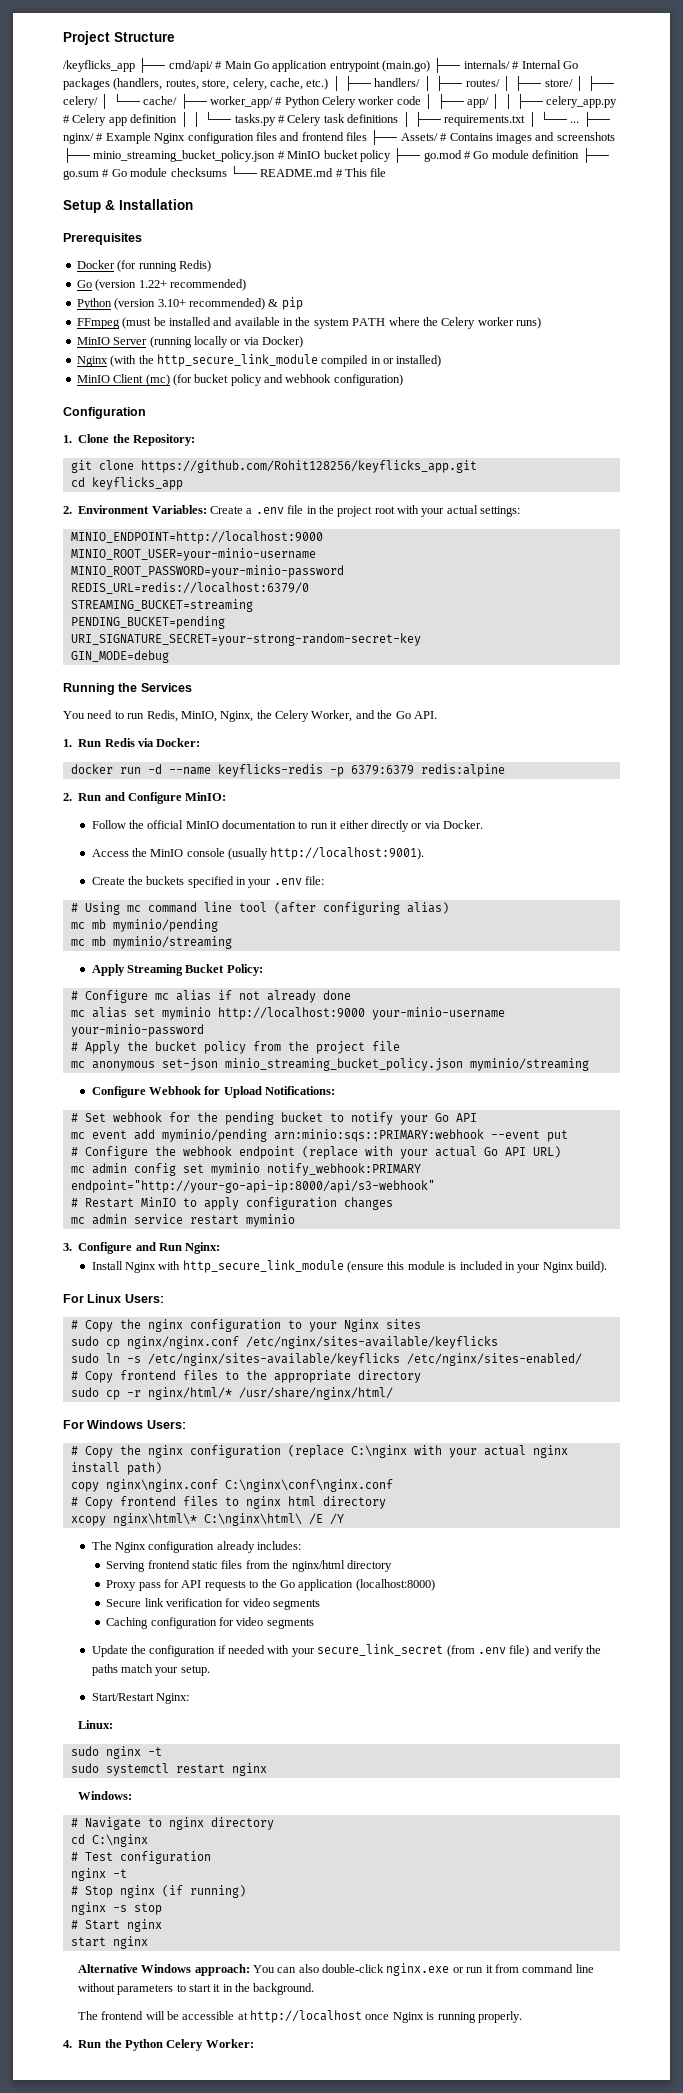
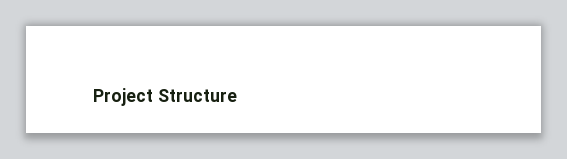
- /keyflicks_app ├── cmd/api/ # Main Go application entrypoint (main.go) ├── internals/ # Internal Go packages (handlers, routes, store, celery, cache, etc.) │ ├── handlers/ │ ├── routes/ │ ├── store/ │ ├── celery/ │ └── cache/ ├── worker_app/ # Python Celery worker code │ ├── app/ │ │ ├── celery_app.py # Celery app definition │ │ └── tasks.py # Celery task definitions │ ├── requirements.txt │ └── ... ├── nginx/ # Example Nginx configuration files and frontend files ├── Assets/ # Contains images and screenshots ├── minio_streaming_bucket_policy.json # MinIO bucket policy ├── go.mod # Go module definition ├── go.sum # Go module checksums └── README.md # This file
- Setup & Installation
- Prerequisites
- Docker (for running Redis)
- Go (version 1.22+ recommended)
- Python (version 3.10+ recommended) & pip
- FFmpeg (must be installed and available in the system PATH where the Celery worker runs)
- MinIO Server (running locally or via Docker)
- Nginx (with the http_secure_link_module compiled in or installed)
- MinIO Client (mc) (for bucket policy and webhook configuration)
- Configuration
- 1. Clone the Repository:
- git clone https://github.com/Rohit128256/keyflicks_app.git
- cd keyflicks_app
- 2. Environment Variables: Create a .env file in the project root with your actual settings:
- MINIO_ENDPOINT=http://localhost:9000
- MINIO_ROOT_USER=your-minio-username
- MINIO_ROOT_PASSWORD=your-minio-password
- REDIS_URL=redis://localhost:6379/0
- STREAMING_BUCKET=streaming
- PENDING_BUCKET=pending
- URI_SIGNATURE_SECRET=your-strong-random-secret-key
- GIN_MODE=debug
- Running the Services
- You need to run Redis, MinIO, Nginx, the Celery Worker, and the Go API.
- 1. Run Redis via Docker:
- docker run -d --name keyflicks-redis -p 6379:6379 redis:alpine
- 2. Run and Configure MinIO:
- Follow the official MinIO documentation to run it either directly or via Docker.
- Access the MinIO console (usually http://localhost:9001).
- Create the buckets specified in your .env file:
- # Using mc command line tool (after configuring alias)
- mc mb myminio/pending
- mc mb myminio/streaming
- Apply Streaming Bucket Policy:
- # Configure mc alias if not already done
- mc alias set myminio http://localhost:9000 your-minio-username your-minio-password
- # Apply the bucket policy from the project file
- mc anonymous set-json minio_streaming_bucket_policy.json myminio/streaming
- Configure Webhook for Upload Notifications:
- # Set webhook for the pending bucket to notify your Go API
- mc event add myminio/pending arn:minio:sqs::PRIMARY:webhook --event put
- # Configure the webhook endpoint (replace with your actual Go API URL)
- mc admin config set myminio notify_webhook:PRIMARY endpoint="http://your-go-api-ip:8000/api/s3-webhook"
- # Restart MinIO to apply configuration changes
- mc admin service restart myminio
- 3. Configure and Run Nginx:
- Install Nginx with http_secure_link_module (ensure this module is included in your Nginx build).
- For Linux Users:
- # Copy the nginx configuration to your Nginx sites
- sudo cp nginx/nginx.conf /etc/nginx/sites-available/keyflicks
- sudo ln -s /etc/nginx/sites-available/keyflicks /etc/nginx/sites-enabled/
- # Copy frontend files to the appropriate directory
- sudo cp -r nginx/html/* /usr/share/nginx/html/
- For Windows Users:
- # Copy the nginx configuration (replace C:\nginx with your actual nginx install path)
- copy nginx\nginx.conf C:\nginx\conf\nginx.conf
- # Copy frontend files to nginx html directory
- xcopy nginx\html\* C:\nginx\html\ /E /Y
- The Nginx configuration already includes:
- Serving frontend static files from the nginx/html directory
- Proxy pass for API requests to the Go application (localhost:8000)
- Secure link verification for video segments
- Caching configuration for video segments
- Update the configuration if needed with your secure_link_secret (from .env file) and verify the paths match your setup.
- Start/Restart Nginx:
- Linux:
- sudo nginx -t
- sudo systemctl restart nginx
- Windows:
- # Navigate to nginx directory
- cd C:\nginx
- # Test configuration
- nginx -t
- # Stop nginx (if running)
- nginx -s stop
- # Start nginx
- start nginx
- Alternative Windows approach: You can also double-click nginx.exe or run it from command line without parameters to start it in the background.
- The frontend will be accessible at http://localhost once Nginx is running properly.
- 4. Run the Python Celery Worker:

